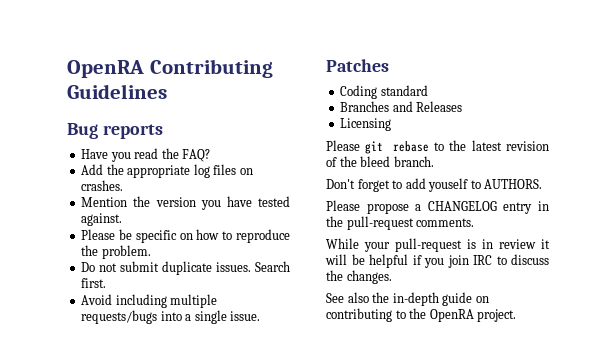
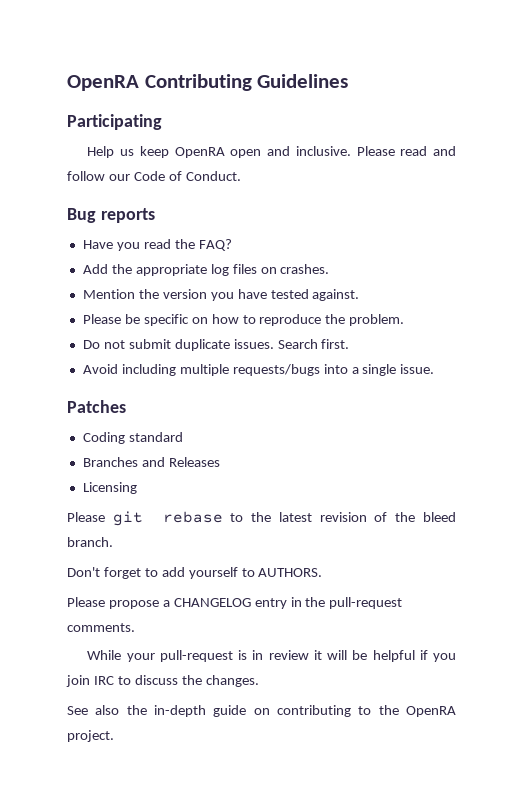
+ Participating
+ Help us keep OpenRA open and inclusive. Please read and follow our Code of Conduct.
- Don't forget to add youself to AUTHORS.
+ Don't forget to add yourself to AUTHORS.

